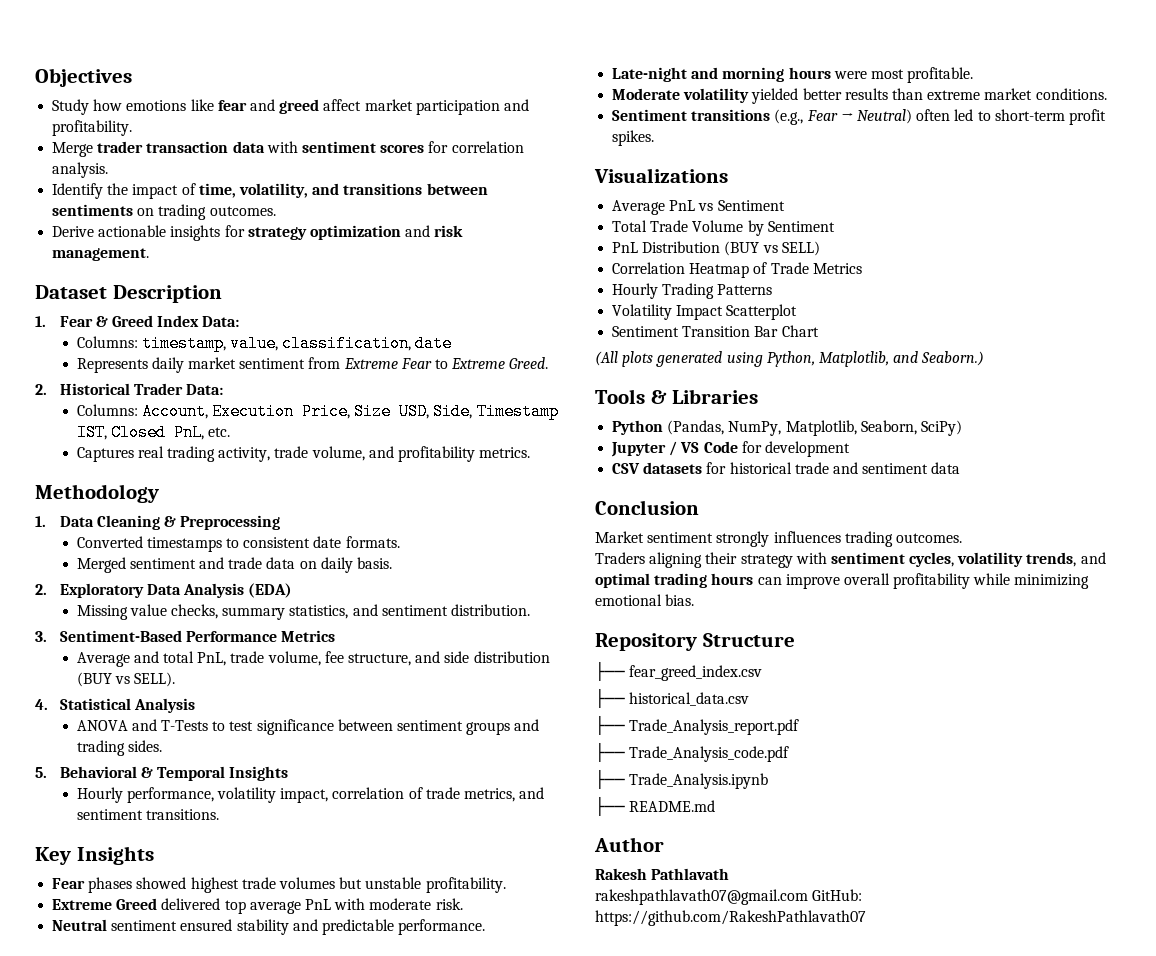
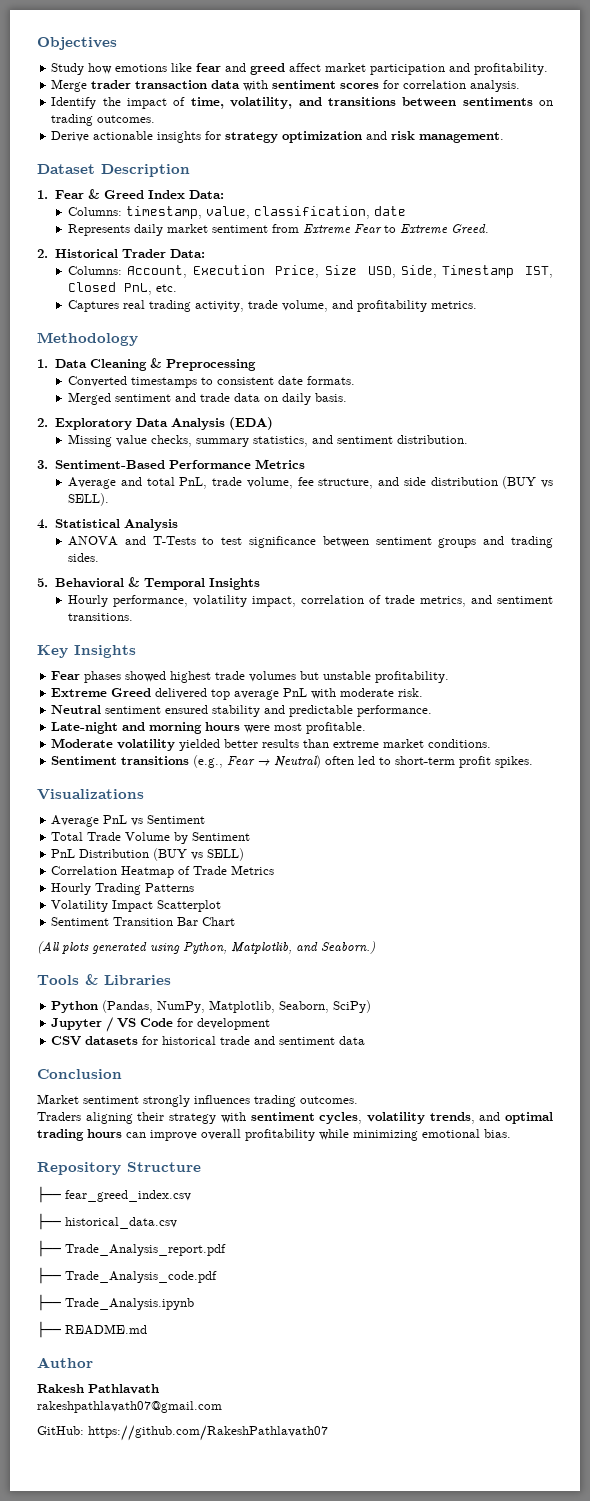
- rakeshpathlavath07@gmail.com GitHub: https://github.com/RakeshPathlavath07
+ rakeshpathlavath07@gmail.com
+ GitHub: https://github.com/RakeshPathlavath07

